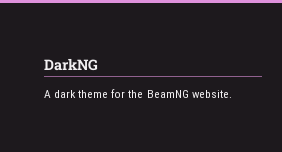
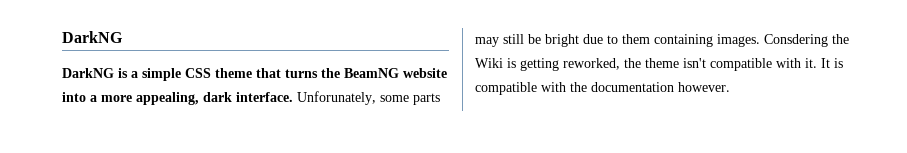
- A dark theme for the BeamNG website.
+ DarkNG is a simple CSS theme that turns the BeamNG website into a more appealing, dark interface. Unforunately, some parts may still be bright due to them containing images. Consdering the Wiki is getting reworked, the theme isn't compatible with it. It is compatible with the documentation however.

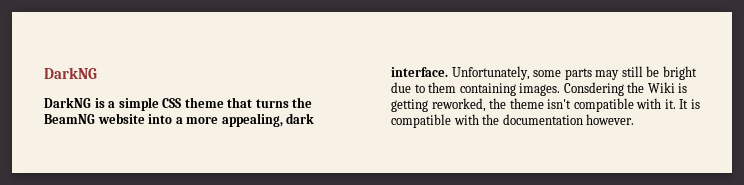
- Unforunately, some parts may still be bright due to them containing images.
+ Unfortunately, some parts may still be bright due to them containing images.

